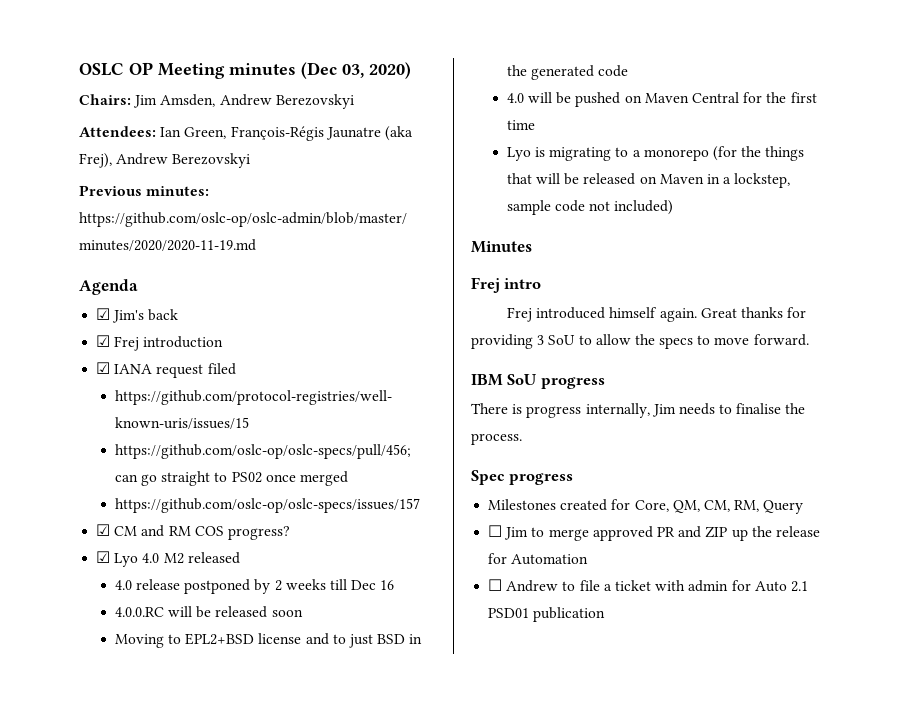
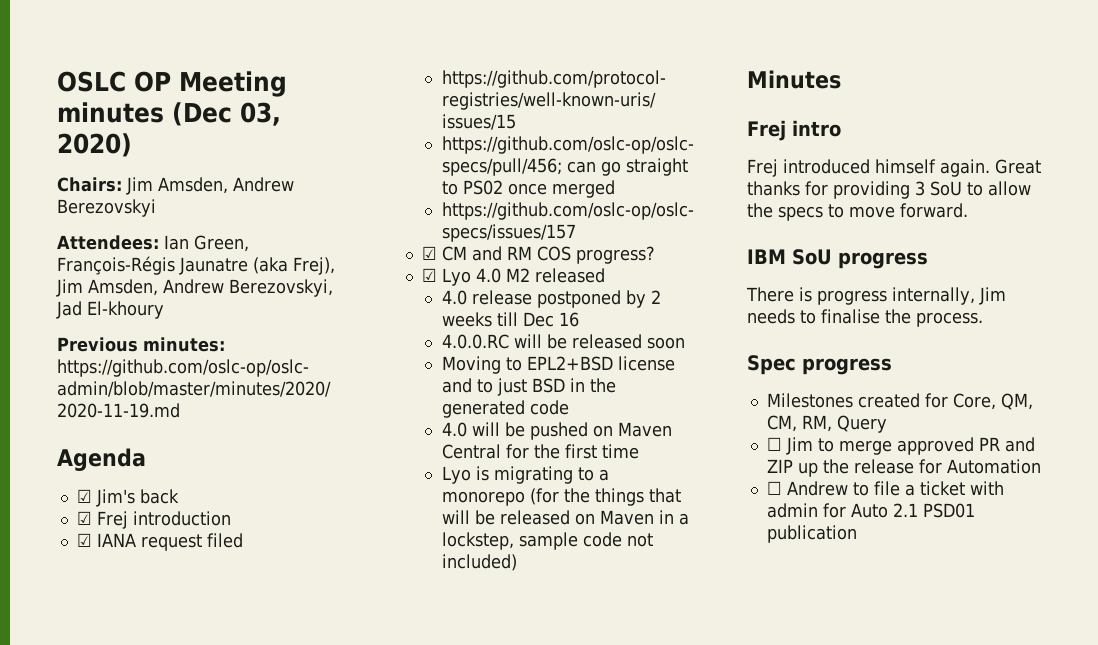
- Attendees: Ian Green, François-Régis Jaunatre (aka Frej), Andrew Berezovskyi
+ Attendees: Ian Green, François-Régis Jaunatre (aka Frej), Jim Amsden, Andrew Berezovskyi, Jad El-khoury

